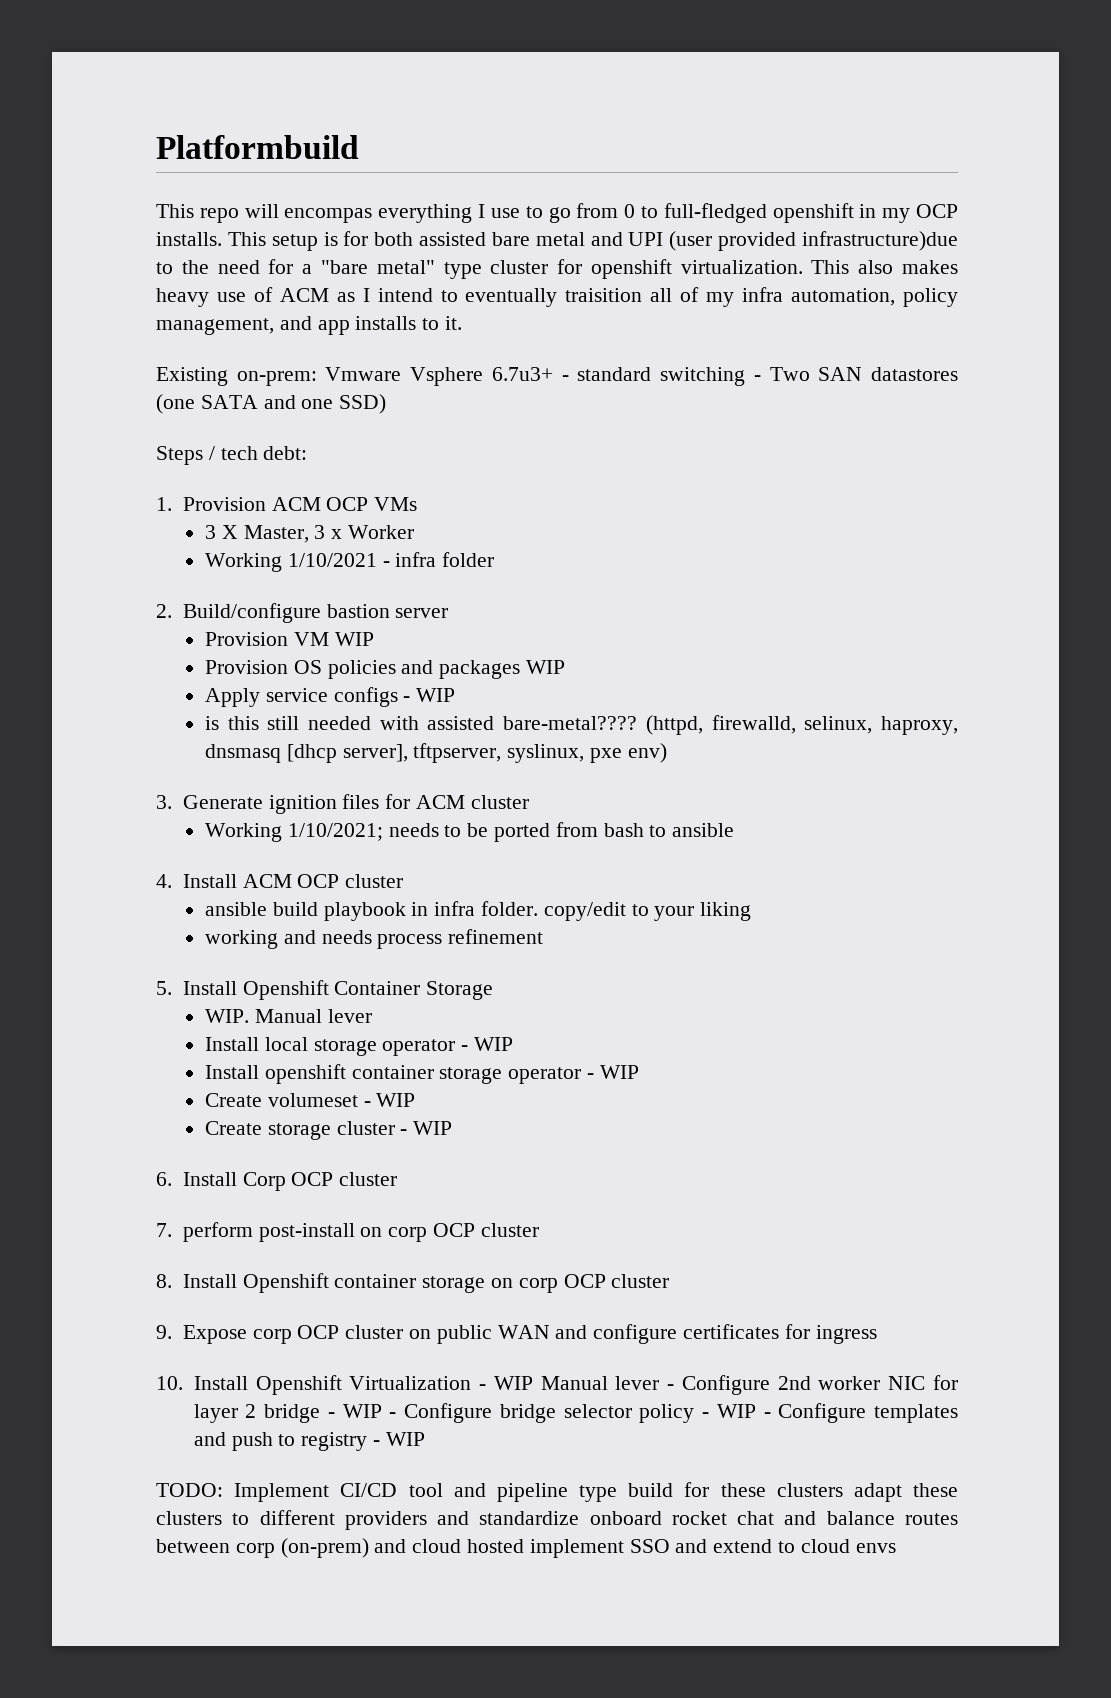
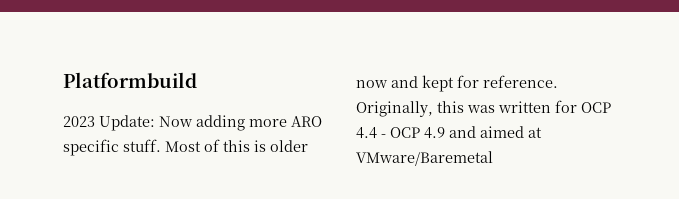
- This repo will encompas everything I use to go from 0 to full-fledged openshift in my OCP installs. This setup is for both assisted bare metal and UPI (user provided infrastructure)due to the need for a "bare metal" type cluster for openshift virtualization. This also makes heavy use of ACM as I intend to eventually traisition all of my infra automation, policy management, and app installs to it.
- Existing on-prem: Vmware Vsphere 6.7u3+ - standard switching - Two SAN datastores (one SATA and one SSD)
- Steps / tech debt:
- 1. Provision ACM OCP VMs
- 3 X Master, 3 x Worker
- Working 1/10/2021 - infra folder
- 2. Build/configure bastion server
- Provision VM WIP
- Provision OS policies and packages WIP
- Apply service configs - WIP
- is this still needed with assisted bare-metal???? (httpd, firewalld, selinux, haproxy, dnsmasq [dhcp server], tftpserver, syslinux, pxe env)
- 3. Generate ignition files for ACM cluster
- Working 1/10/2021; needs to be ported from bash to ansible
- 4. Install ACM OCP cluster
- ansible build playbook in infra folder. copy/edit to your liking
- working and needs process refinement
- 5. Install Openshift Container Storage
- WIP. Manual lever
- Install local storage operator - WIP
- Install openshift container storage operator - WIP
- Create volumeset - WIP
- Create storage cluster - WIP
- 6. Install Corp OCP cluster
- 7. perform post-install on corp OCP cluster
- 8. Install Openshift container storage on corp OCP cluster
- 9. Expose corp OCP cluster on public WAN and configure certificates for ingress
- 10. Install Openshift Virtualization - WIP Manual lever - Configure 2nd worker NIC for layer 2 bridge - WIP - Configure bridge selector policy - WIP - Configure templates and push to registry - WIP
- TODO: Implement CI/CD tool and pipeline type build for these clusters adapt these clusters to different providers and standardize onboard rocket chat and balance routes between corp (on-prem) and cloud hosted implement SSO and extend to cloud envs
+ 2023 Update: Now adding more ARO specific stuff. Most of this is older now and kept for reference. Originally, this was written for OCP 4.4 - OCP 4.9 and aimed at VMware/Baremetal

